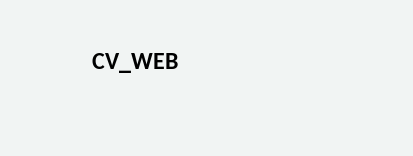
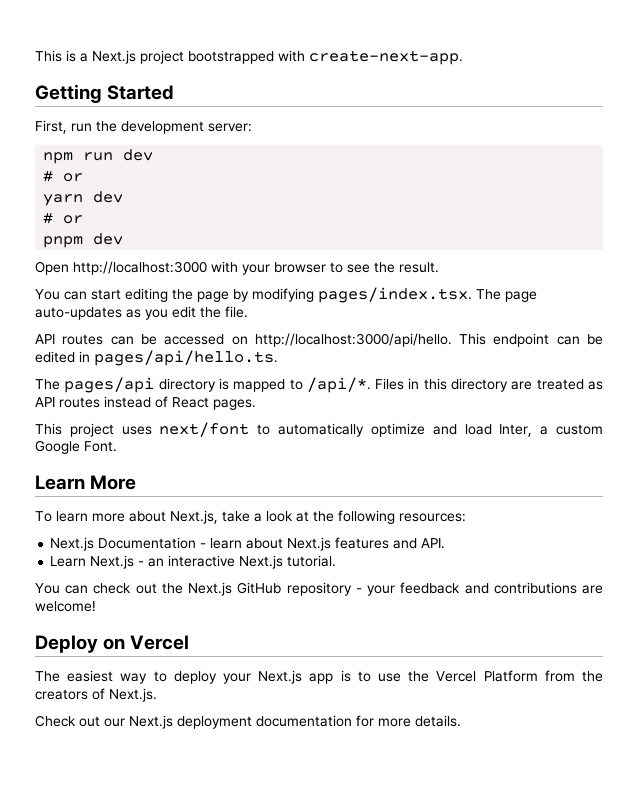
- CV_WEB
+ This is a Next.js project bootstrapped with create-next-app.
+ Getting Started
+ First, run the development server:
+ npm run dev
+ # or
+ yarn dev
+ # or
+ pnpm dev
+ Open http://localhost:3000 with your browser to see the result.
+ You can start editing the page by modifying pages/index.tsx. The page auto-updates as you edit the file.
+ API routes can be accessed on http://localhost:3000/api/hello. This endpoint can be edited in pages/api/hello.ts.
+ The pages/api directory is mapped to /api/*. Files in this directory are treated as API routes instead of React pages.
+ This project uses next/font to automatically optimize and load Inter, a custom Google Font.
+ Learn More
+ To learn more about Next.js, take a look at the following resources:
+ Next.js Documentation - learn about Next.js features and API.
+ Learn Next.js - an interactive Next.js tutorial.
+ You can check out the Next.js GitHub repository - your feedback and contributions are welcome!
+ Deploy on Vercel
+ The easiest way to deploy your Next.js app is to use the Vercel Platform from the creators of Next.js.
+ Check out our Next.js deployment documentation for more details.

